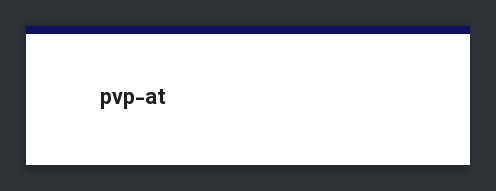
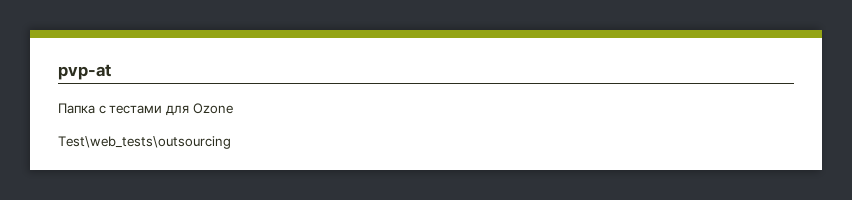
+ Папка с тестами для Ozone
+ Test\web_tests\outsourcing

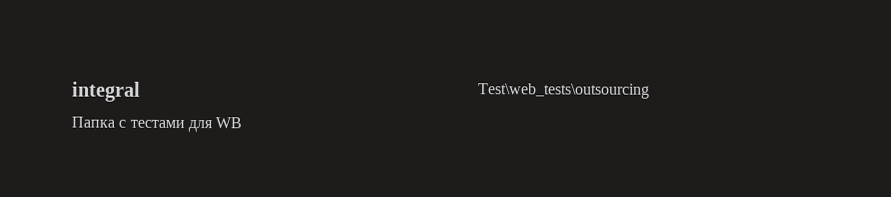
- pvp-at
+ integral
- Папка с тестами для Ozone
+ Папка с тестами для WB

